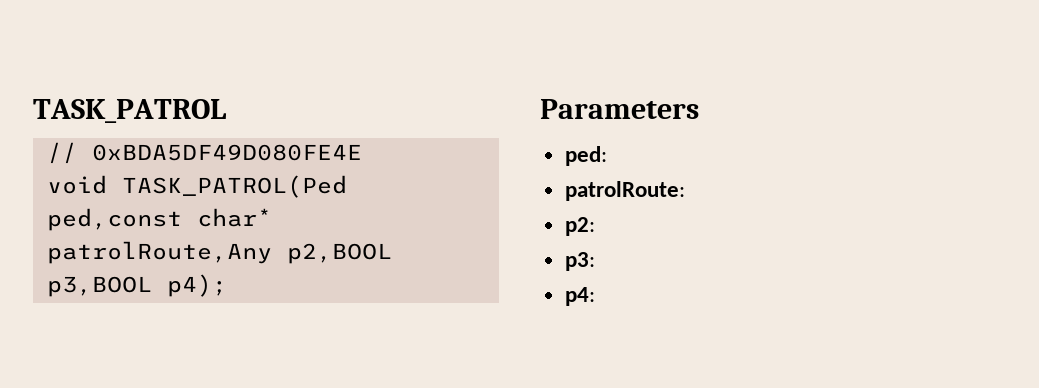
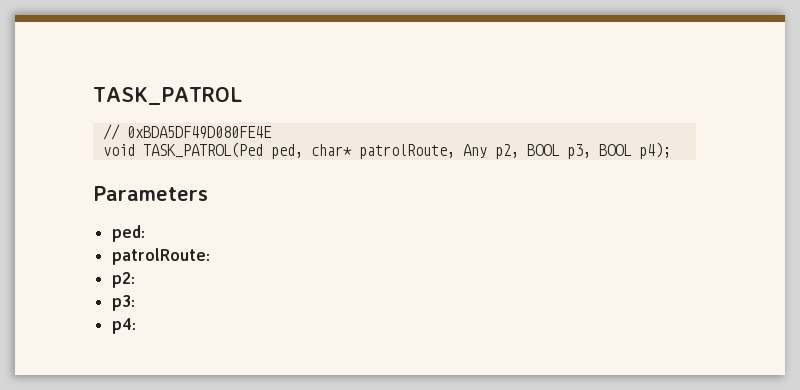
- void TASK_PATROL(Ped ped,const char* patrolRoute,Any p2,BOOL p3,BOOL p4);
+ void TASK_PATROL(Ped ped, char* patrolRoute, Any p2, BOOL p3, BOOL p4);

